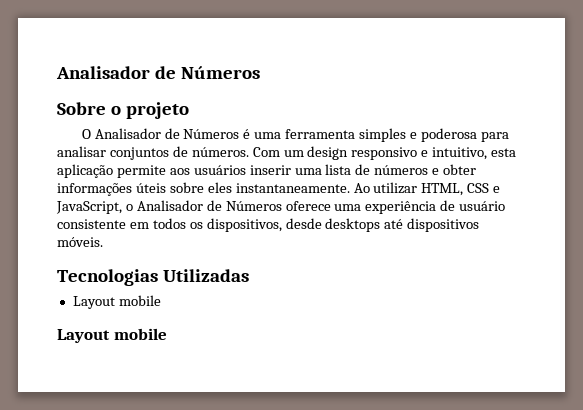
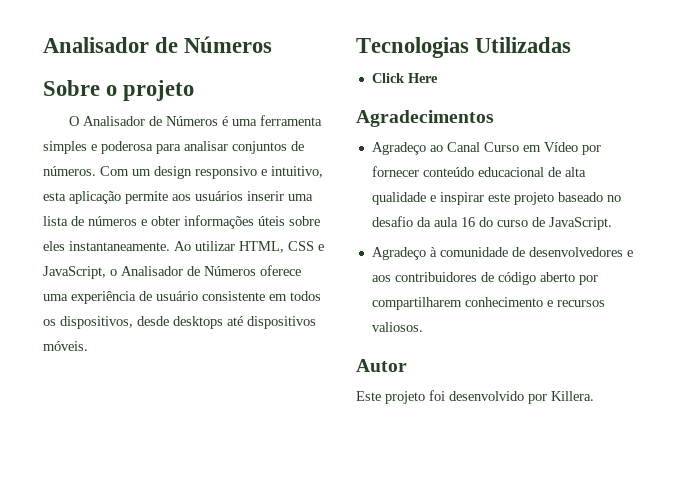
  Tecnologias Utilizadas
- Layout mobile
- Layout mobile
+ Click Here
+ Agradecimentos
+ Agradeço ao Canal Curso em Vídeo por fornecer conteúdo educacional de alta qualidade e inspirar este projeto baseado no desafio da aula 16 do curso de JavaScript.
+ Agradeço à comunidade de desenvolvedores e aos contribuidores de código aberto por compartilharem conhecimento e recursos valiosos.
+ Autor
+ Este projeto foi desenvolvido por Killera.

